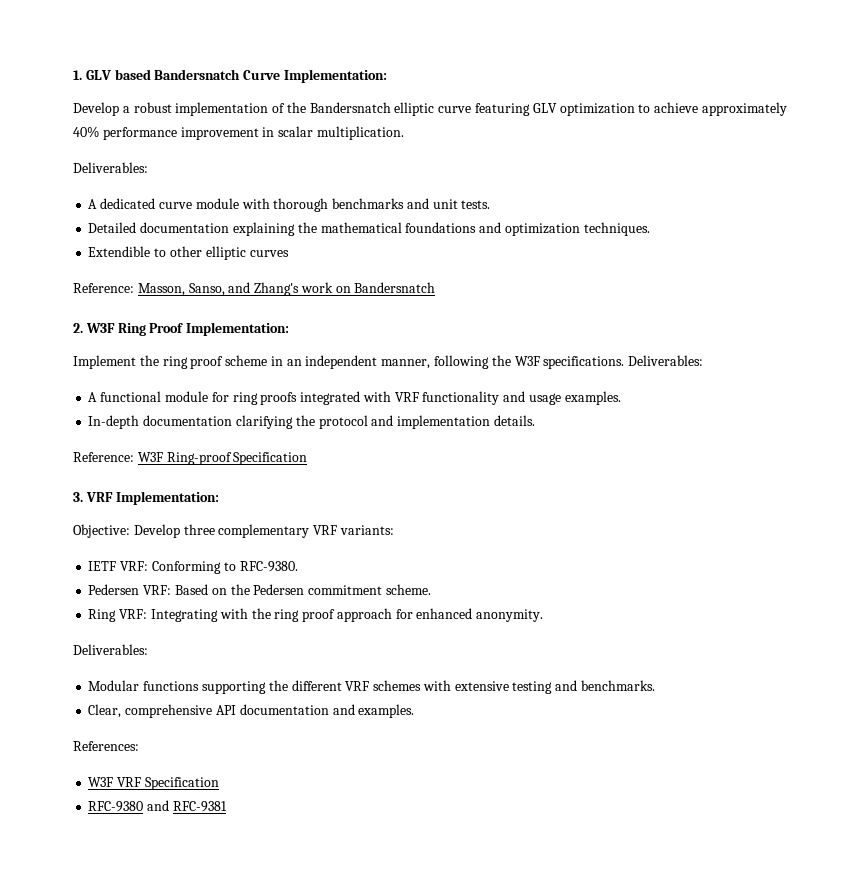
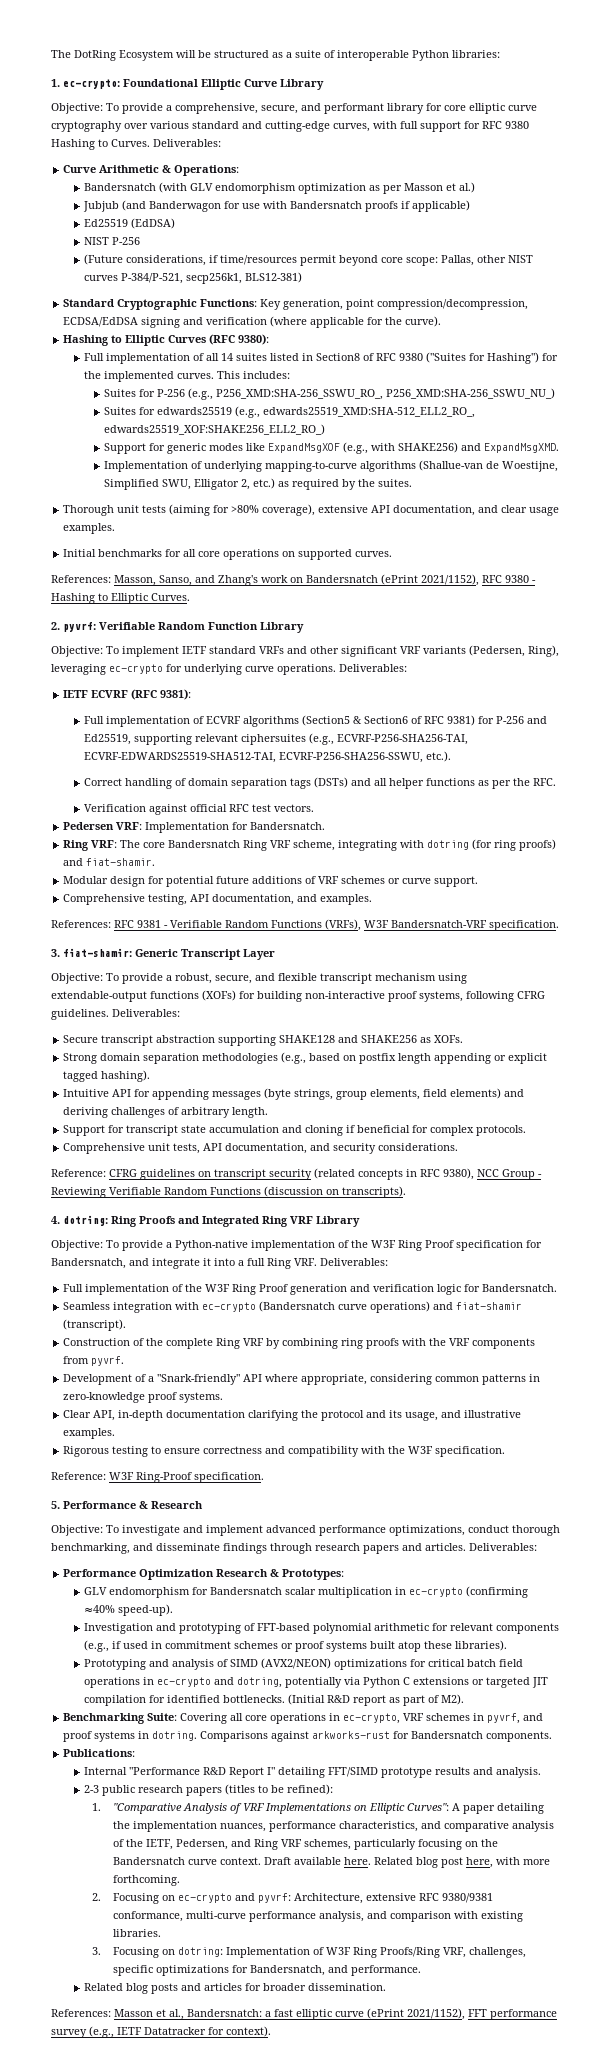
- 1. GLV based Bandersnatch Curve Implementation:
- Develop a robust implementation of the Bandersnatch elliptic curve featuring GLV optimization to achieve approximately 40% performance improvement in scalar multiplication.
- Deliverables:
- A dedicated curve module with thorough benchmarks and unit tests.
- Detailed documentation explaining the mathematical foundations and optimization techniques.
- Extendible to other elliptic curves
- Reference: Masson, Sanso, and Zhang's work on Bandersnatch
- 2. W3F Ring Proof Implementation:
- Implement the ring proof scheme in an independent manner, following the W3F specifications. Deliverables:
- A functional module for ring proofs integrated with VRF functionality and usage examples.
- In-depth documentation clarifying the protocol and implementation details.
- Reference: W3F Ring-proof Specification
- 3. VRF Implementation:
- Objective: Develop three complementary VRF variants:
- IETF VRF: Conforming to RFC-9380.
- Pedersen VRF: Based on the Pedersen commitment scheme.
- Ring VRF: Integrating with the ring proof approach for enhanced anonymity.
- Deliverables:
- Modular functions supporting the different VRF schemes with extensive testing and benchmarks.
- Clear, comprehensive API documentation and examples.
- References:
- W3F VRF Specification
- RFC-9380 and RFC-9381
+ The DotRing Ecosystem will be structured as a suite of interoperable Python libraries:
+ 1. ec-crypto: Foundational Elliptic Curve Library
+ Objective: To provide a comprehensive, secure, and performant library for core elliptic curve cryptography over various standard and cutting-edge curves, with full support for RFC 9380 Hashing to Curves. Deliverables:
+ Curve Arithmetic & Operations:
+ Bandersnatch (with GLV endomorphism optimization as per Masson et al.)
+ Jubjub (and Banderwagon for use with Bandersnatch proofs if applicable)
+ Ed25519 (EdDSA)
+ NIST P-256
+ (Future considerations, if time/resources permit beyond core scope: Pallas, other NIST curves P-384/P-521, secp256k1, BLS12-381)
+ Standard Cryptographic Functions: Key generation, point compression/decompression, ECDSA/EdDSA signing and verification (where applicable for the curve).
+ Hashing to Elliptic Curves (RFC 9380):
+ Full implementation of all 14 suites listed in Section8 of RFC 9380 ("Suites for Hashing") for the implemented curves. This includes:
+ Suites for P-256 (e.g., P256_XMD:SHA-256_SSWU_RO_, P256_XMD:SHA-256_SSWU_NU_)
+ Suites for edwards25519 (e.g., edwards25519_XMD:SHA-512_ELL2_RO_, edwards25519_XOF:SHAKE256_ELL2_RO_)
+ Support for generic modes like ExpandMsgXOF (e.g., with SHAKE256) and ExpandMsgXMD.
+ Implementation of underlying mapping-to-curve algorithms (Shallue-van de Woestijne, Simplified SWU, Elligator 2, etc.) as required by the suites.
+ Thorough unit tests (aiming for >80% coverage), extensive API documentation, and clear usage examples.
+ Initial benchmarks for all core operations on supported curves.
+ References: Masson, Sanso, and Zhang's work on Bandersnatch (ePrint 2021/1152), RFC 9380 - Hashing to Elliptic Curves.
+ 2. pyvrf: Verifiable Random Function Library
+ Objective: To implement IETF standard VRFs and other significant VRF variants (Pedersen, Ring), leveraging ec-crypto for underlying curve operations. Deliverables:
+ IETF ECVRF (RFC 9381):
+ Full implementation of ECVRF algorithms (Section5 & Section6 of RFC 9381) for P-256 and Ed25519, supporting relevant ciphersuites (e.g., ECVRF-P256-SHA256-TAI, ECVRF-EDWARDS25519-SHA512-TAI, ECVRF-P256-SHA256-SSWU, etc.).
+ Correct handling of domain separation tags (DSTs) and all helper functions as per the RFC.
+ Verification against official RFC test vectors.
+ Pedersen VRF: Implementation for Bandersnatch.
+ Ring VRF: The core Bandersnatch Ring VRF scheme, integrating with dotring (for ring proofs) and fiat-shamir.
+ Modular design for potential future additions of VRF schemes or curve support.
+ Comprehensive testing, API documentation, and examples.
+ References: RFC 9381 - Verifiable Random Functions (VRFs), W3F Bandersnatch-VRF specification.
+ 3. fiat-shamir: Generic Transcript Layer
+ Objective: To provide a robust, secure, and flexible transcript mechanism using extendable-output functions (XOFs) for building non-interactive proof systems, following CFRG guidelines. Deliverables:
+ Secure transcript abstraction supporting SHAKE128 and SHAKE256 as XOFs.
+ Strong domain separation methodologies (e.g., based on postfix length appending or explicit tagged hashing).
+ Intuitive API for appending messages (byte strings, group elements, field elements) and deriving challenges of arbitrary length.
+ Support for transcript state accumulation and cloning if beneficial for complex protocols.
+ Comprehensive unit tests, API documentation, and security considerations.
+ Reference: CFRG guidelines on transcript security (related concepts in RFC 9380), NCC Group - Reviewing Verifiable Random Functions (discussion on transcripts).
+ 4. dotring: Ring Proofs and Integrated Ring VRF Library
+ Objective: To provide a Python-native implementation of the W3F Ring Proof specification for Bandersnatch, and integrate it into a full Ring VRF. Deliverables:
+ Full implementation of the W3F Ring Proof generation and verification logic for Bandersnatch.
+ Seamless integration with ec-crypto (Bandersnatch curve operations) and fiat-shamir (transcript).
+ Construction of the complete Ring VRF by combining ring proofs with the VRF components from pyvrf.
+ Development of a "Snark-friendly" API where appropriate, considering common patterns in zero-knowledge proof systems.
+ Clear API, in-depth documentation clarifying the protocol and its usage, and illustrative examples.
+ Rigorous testing to ensure correctness and compatibility with the W3F specification.
+ Reference: W3F Ring-Proof specification.
+ 5. Performance & Research
+ Objective: To investigate and implement advanced performance optimizations, conduct thorough benchmarking, and disseminate findings through research papers and articles. Deliverables:
+ Performance Optimization Research & Prototypes:
+ GLV endomorphism for Bandersnatch scalar multiplication in ec-crypto (confirming ≈40% speed-up).
+ Investigation and prototyping of FFT-based polynomial arithmetic for relevant components (e.g., if used in commitment schemes or proof systems built atop these libraries).
+ Prototyping and analysis of SIMD (AVX2/NEON) optimizations for critical batch field operations in ec-crypto and dotring, potentially via Python C extensions or targeted JIT compilation for identified bottlenecks. (Initial R&D report as part of M2).
+ Benchmarking Suite: Covering all core operations in ec-crypto, VRF schemes in pyvrf, and proof systems in dotring. Comparisons against arkworks-rust for Bandersnatch components.
+ Publications:
+ Internal "Performance R&D Report I" detailing FFT/SIMD prototype results and analysis.
+ 2-3 public research papers (titles to be refined):
+ 1. "Comparative Analysis of VRF Implementations on Elliptic Curves": A paper detailing the implementation nuances, performance characteristics, and comparative analysis of the IETF, Pedersen, and Ring VRF schemes, particularly focusing on the Bandersnatch curve context. Draft available here. Related blog post here, with more forthcoming.
+ 2. Focusing on ec-crypto and pyvrf: Architecture, extensive RFC 9380/9381 conformance, multi-curve performance analysis, and comparison with existing libraries.
+ 3. Focusing on dotring: Implementation of W3F Ring Proofs/Ring VRF, challenges, specific optimizations for Bandersnatch, and performance.
+ Related blog posts and articles for broader dissemination.
+ References: Masson et al., Bandersnatch: a fast elliptic curve (ePrint 2021/1152), FFT performance survey (e.g., IETF Datatracker for context).

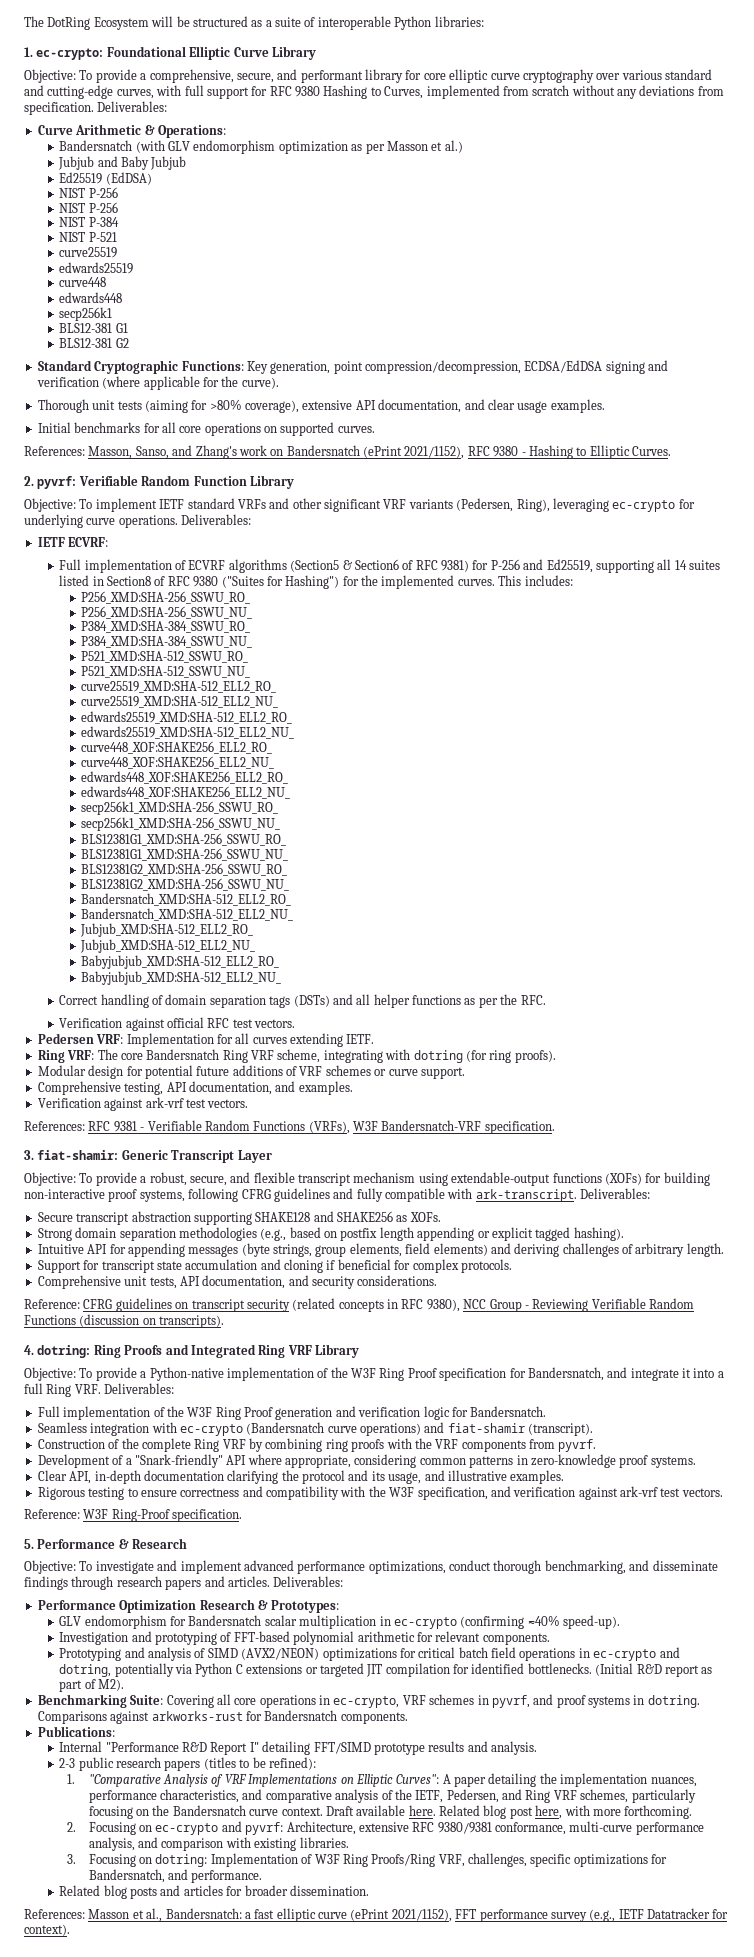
- Objective: To provide a comprehensive, secure, and performant library for core elliptic curve cryptography over various standard and cutting-edge curves, with full support for RFC 9380 Hashing to Curves.
+ Objective: To provide a comprehensive, secure, and performant library for core elliptic curve cryptography over various standard and cutting-edge curves, with full support for RFC 9380 Hashing to Curves, implemented from scratch without any deviations from specification.
- Jubjub (and Banderwagon for use with Bandersnatch proofs if applicable)
+ Jubjub and Baby Jubjub
  Ed25519 (EdDSA)
  NIST P-256
- (Future considerations, if time/resources permit beyond core scope: Pallas, other NIST curves P-384/P-521, secp256k1, BLS12-381)
+ NIST P-256
+ NIST P-384
+ NIST P-521
+ curve25519
+ edwards25519
+ curve448
+ edwards448
+ secp256k1
+ BLS12-381 G1
+ BLS12-381 G2
- Hashing to Elliptic Curves (RFC 9380):
- Full implementation of all 14 suites listed in Section8 of RFC 9380 ("Suites for Hashing") for the implemented curves. This includes:
- Suites for P-256 (e.g., P256_XMD:SHA-256_SSWU_RO_, P256_XMD:SHA-256_SSWU_NU_)
- Suites for edwards25519 (e.g., edwards25519_XMD:SHA-512_ELL2_RO_, edwards25519_XOF:SHAKE256_ELL2_RO_)
- Support for generic modes like ExpandMsgXOF (e.g., with SHAKE256) and ExpandMsgXMD.
- Implementation of underlying mapping-to-curve algorithms (Shallue-van de Woestijne, Simplified SWU, Elligator 2, etc.) as required by the suites.
- IETF ECVRF (RFC 9381):
+ IETF ECVRF:
- Full implementation of ECVRF algorithms (Section5 & Section6 of RFC 9381) for P-256 and Ed25519, supporting relevant ciphersuites (e.g., ECVRF-P256-SHA256-TAI, ECVRF-EDWARDS25519-SHA512-TAI, ECVRF-P256-SHA256-SSWU, etc.).
+ Full implementation of ECVRF algorithms (Section5 & Section6 of RFC 9381) for P-256 and Ed25519, supporting all 14 suites listed in Section8 of RFC 9380 ("Suites for Hashing") for the implemented curves. This includes:
+ P256_XMD:SHA-256_SSWU_RO_
+ P256_XMD:SHA-256_SSWU_NU_
+ P384_XMD:SHA-384_SSWU_RO_
+ P384_XMD:SHA-384_SSWU_NU_
+ P521_XMD:SHA-512_SSWU_RO_
+ P521_XMD:SHA-512_SSWU_NU_
+ curve25519_XMD:SHA-512_ELL2_RO_
+ curve25519_XMD:SHA-512_ELL2_NU_
+ edwards25519_XMD:SHA-512_ELL2_RO_
+ edwards25519_XMD:SHA-512_ELL2_NU_
+ curve448_XOF:SHAKE256_ELL2_RO_
+ curve448_XOF:SHAKE256_ELL2_NU_
+ edwards448_XOF:SHAKE256_ELL2_RO_
+ edwards448_XOF:SHAKE256_ELL2_NU_
+ secp256k1_XMD:SHA-256_SSWU_RO_
+ secp256k1_XMD:SHA-256_SSWU_NU_
+ BLS12381G1_XMD:SHA-256_SSWU_RO_
+ BLS12381G1_XMD:SHA-256_SSWU_NU_
+ BLS12381G2_XMD:SHA-256_SSWU_RO_
+ BLS12381G2_XMD:SHA-256_SSWU_NU_
+ Bandersnatch_XMD:SHA-512_ELL2_RO_
+ Bandersnatch_XMD:SHA-512_ELL2_NU_
+ Jubjub_XMD:SHA-512_ELL2_RO_
+ Jubjub_XMD:SHA-512_ELL2_NU_
+ Babyjubjub_XMD:SHA-512_ELL2_RO_
+ Babyjubjub_XMD:SHA-512_ELL2_NU_
- Pedersen VRF: Implementation for Bandersnatch.
+ Pedersen VRF: Implementation for all curves extending IETF.
- Ring VRF: The core Bandersnatch Ring VRF scheme, integrating with dotring (for ring proofs) and fiat-shamir.
+ Ring VRF: The core Bandersnatch Ring VRF scheme, integrating with dotring (for ring proofs).
+ Verification against ark-vrf test vectors.
- Objective: To provide a robust, secure, and flexible transcript mechanism using extendable-output functions (XOFs) for building non-interactive proof systems, following CFRG guidelines.
+ Objective: To provide a robust, secure, and flexible transcript mechanism using extendable-output functions (XOFs) for building non-interactive proof systems, following CFRG guidelines and fully compatible with ark-transcript.
- Rigorous testing to ensure correctness and compatibility with the W3F specification.
+ Rigorous testing to ensure correctness and compatibility with the W3F specification, and verification against ark-vrf test vectors.
- Investigation and prototyping of FFT-based polynomial arithmetic for relevant components (e.g., if used in commitment schemes or proof systems built atop these libraries).
+ Investigation and prototyping of FFT-based polynomial arithmetic for relevant components.

